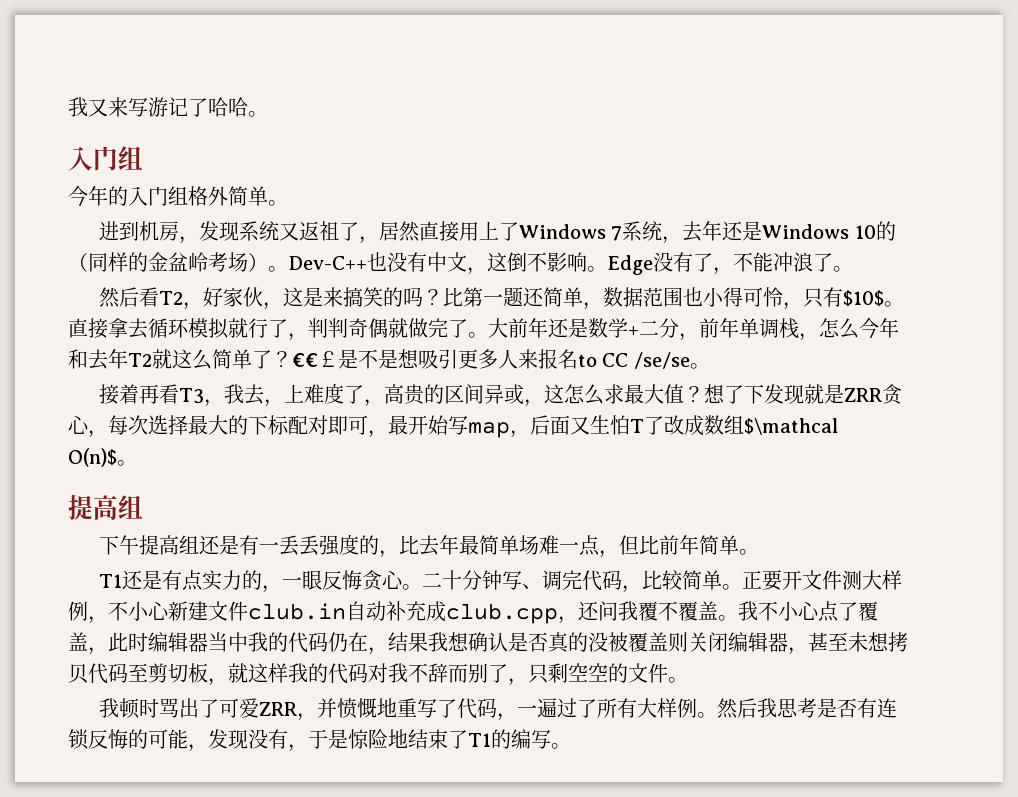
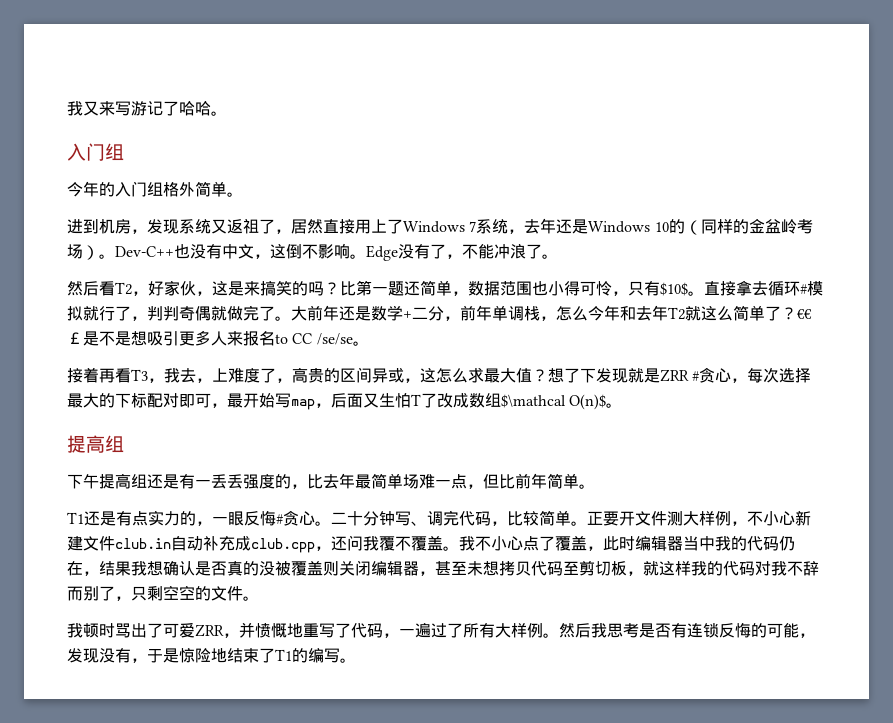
- 直接拿去循环模拟就行了，判判奇偶就做完了。
+ 直接拿去循环#模拟就行了，判判奇偶就做完了。
- 想了下发现就是ZRR贪心，每次选择最大的下标配对即可，最开始写map，后面又生怕T了改成数组$\mathcal O(n)$。
+ 想了下发现就是ZRR #贪心，每次选择最大的下标配对即可，最开始写map，后面又生怕T了改成数组$\mathcal O(n)$。
- T1还是有点实力的，一眼反悔贪心。
+ T1还是有点实力的，一眼反悔#贪心。

